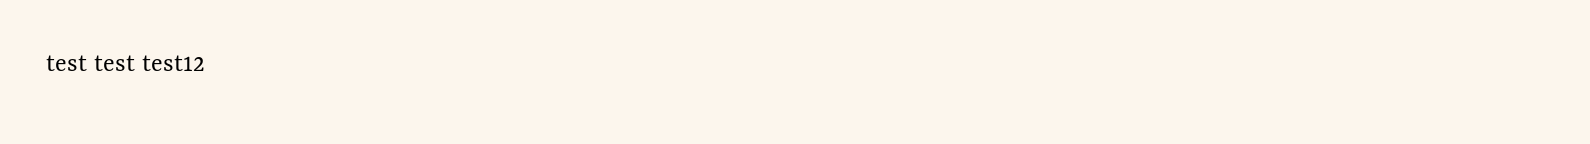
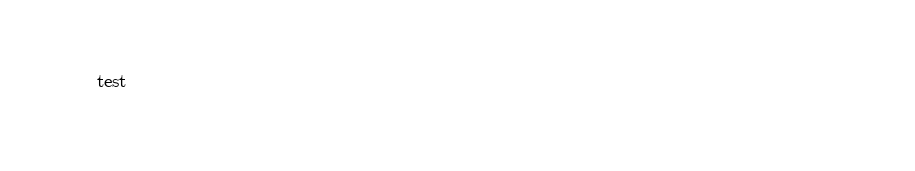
- test test test12
+ test

